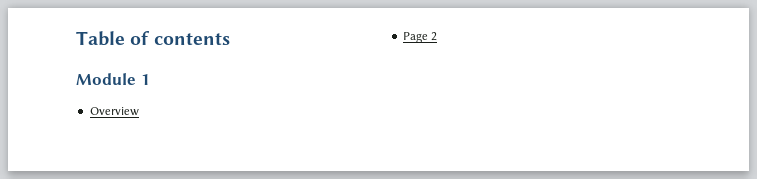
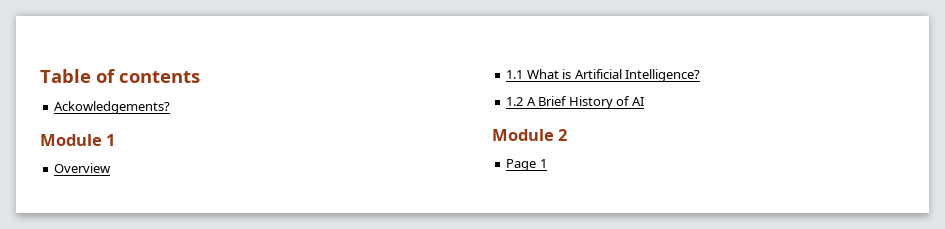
+ Ackowledgements?
+ 1.1 What is Artificial Intelligence?
+ 1.2 A Brief History of AI
+ Module 2
- Page 2
+ Page 1

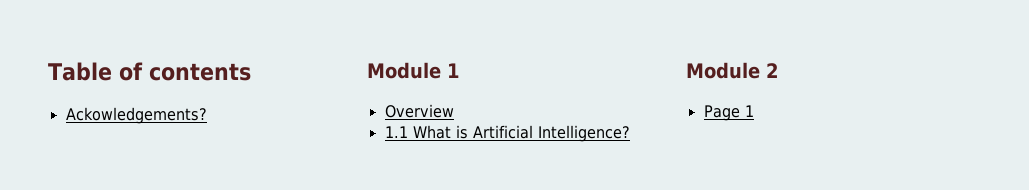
- 1.2 A Brief History of AI

